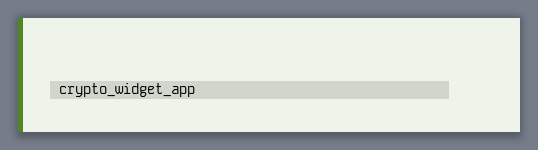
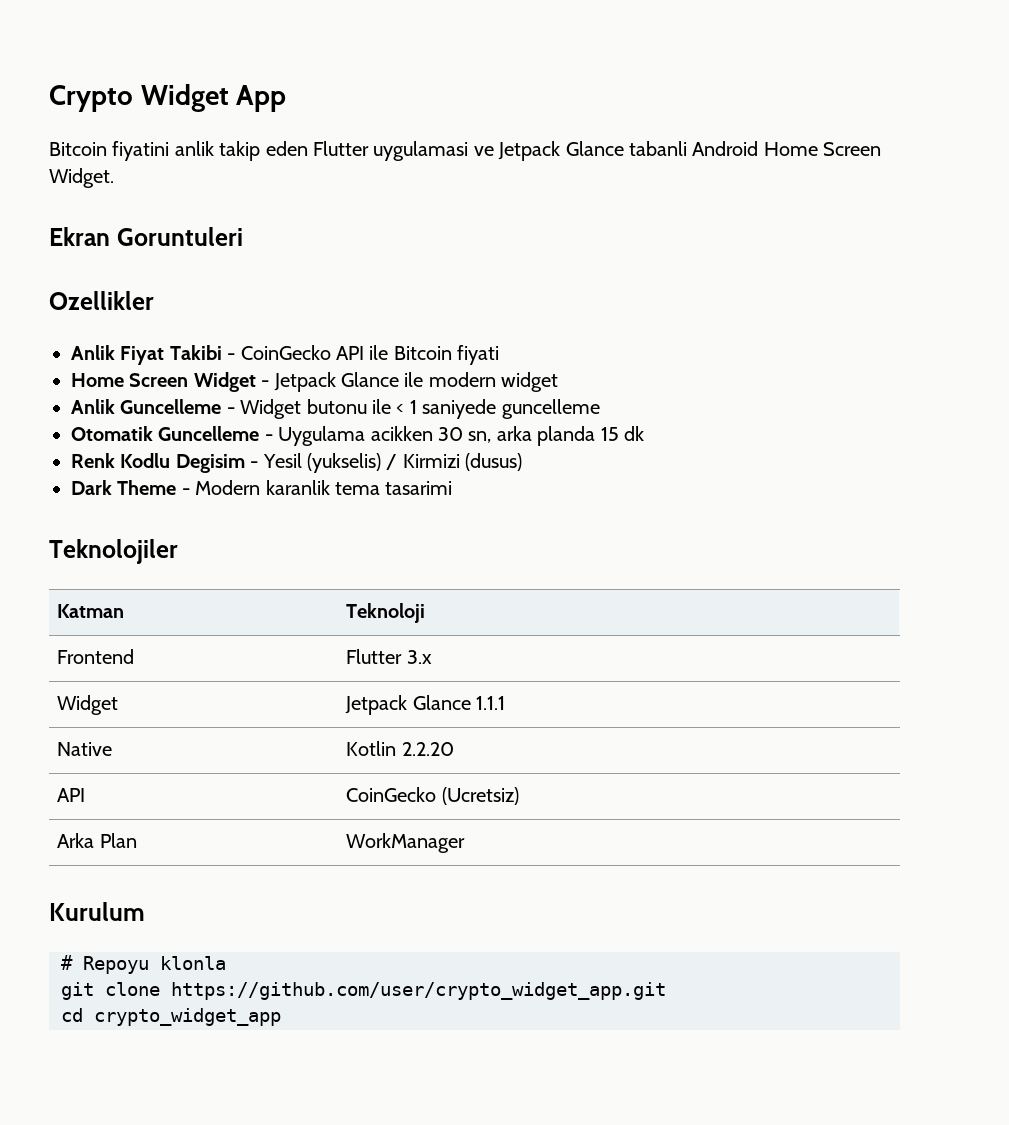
- crypto_widget_app
+ Crypto Widget App
+ Bitcoin fiyatini anlik takip eden Flutter uygulamasi ve Jetpack Glance tabanli Android Home Screen Widget.
+ Ekran Goruntuleri
+ Ozellikler
+ Anlik Fiyat Takibi - CoinGecko API ile Bitcoin fiyati
+ Home Screen Widget - Jetpack Glance ile modern widget
+ Anlik Guncelleme - Widget butonu ile < 1 saniyede guncelleme
+ Otomatik Guncelleme - Uygulama acikken 30 sn, arka planda 15 dk
+ Renk Kodlu Degisim - Yesil (yukselis) / Kirmizi (dusus)
+ Dark Theme - Modern karanlik tema tasarimi
+ Teknolojiler
+ Katman | Teknoloji
+ Frontend | Flutter 3.x
+ Widget | Jetpack Glance 1.1.1
+ Native | Kotlin 2.2.20
+ API | CoinGecko (Ucretsiz)
+ Arka Plan | WorkManager
+ Kurulum
+ # Repoyu klonla
+ git clone https://github.com/user/crypto_widget_app.git
+ cd crypto_widget_app

